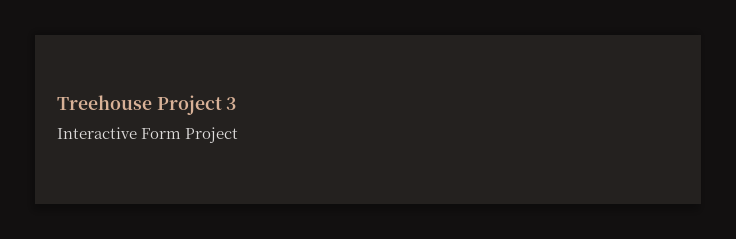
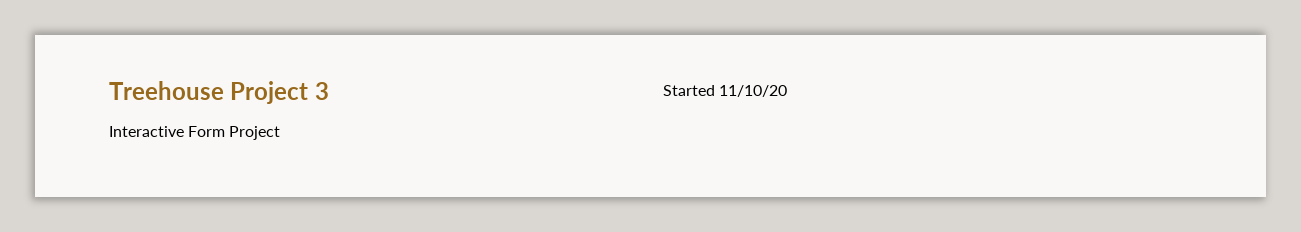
+ Started 11/10/20

